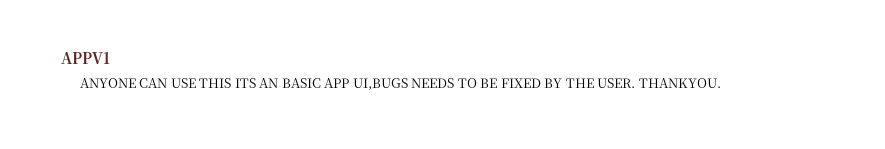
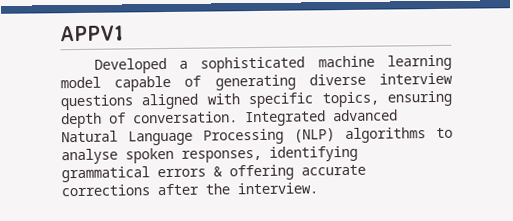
- ANYONE CAN USE THIS ITS AN BASIC APP UI,BUGS NEEDS TO BE FIXED BY THE USER. THANKYOU.
+ Developed a sophisticated machine learning model capable of generating diverse interview questions aligned with specific topics, ensuring depth of conversation. Integrated advanced Natural Language Processing (NLP) algorithms to analyse spoken responses, identifying grammatical errors & offering accurate corrections after the interview.

